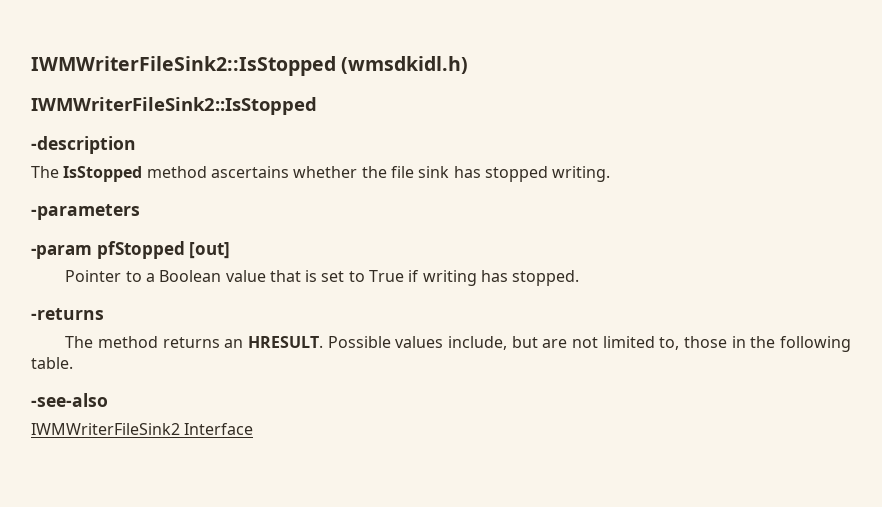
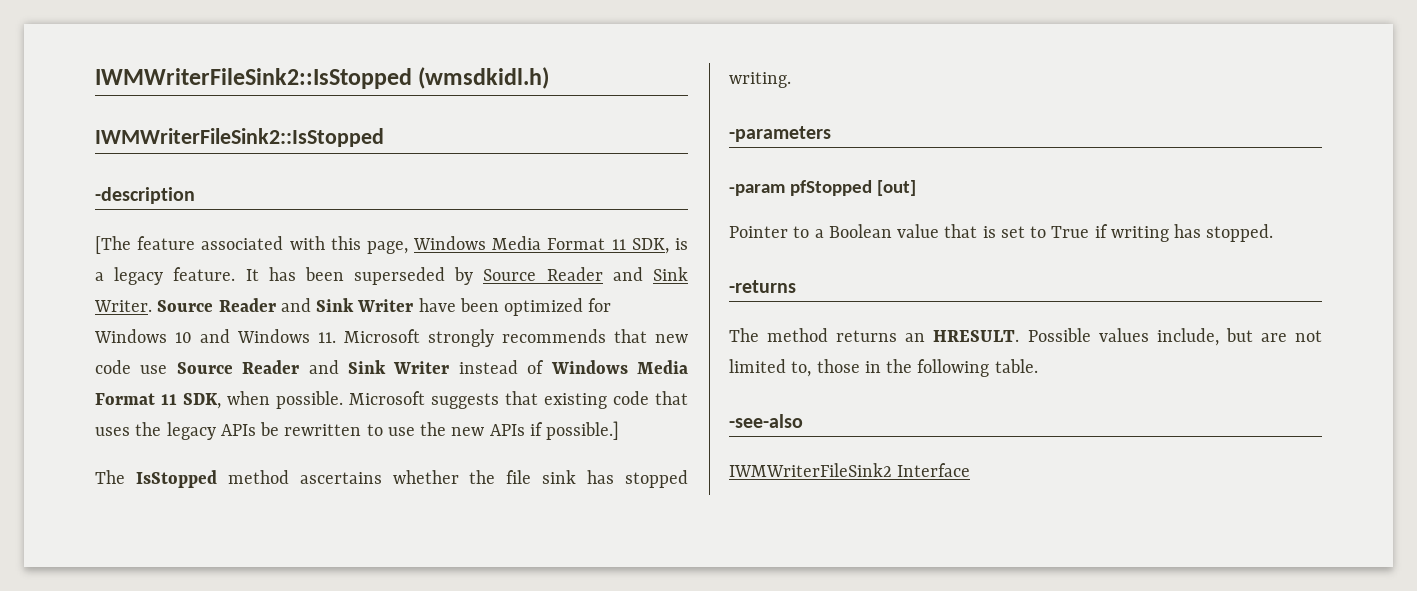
+ [The feature associated with this page, Windows Media Format 11 SDK, is a legacy feature. It has been superseded by Source Reader and Sink Writer. Source Reader and Sink Writer have been optimized for Windows 10 and Windows 11. Microsoft strongly recommends that new code use Source Reader and Sink Writer instead of Windows Media Format 11 SDK, when possible. Microsoft suggests that existing code that uses the legacy APIs be rewritten to use the new APIs if possible.]

